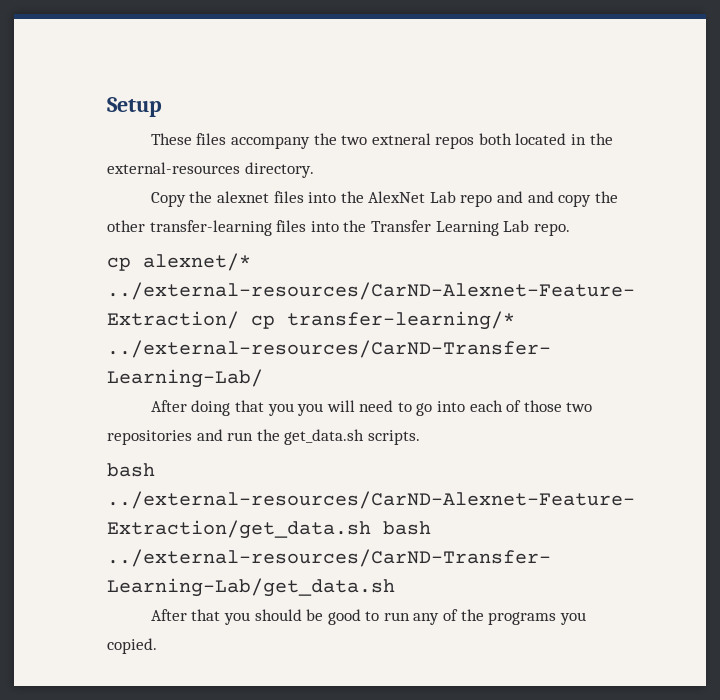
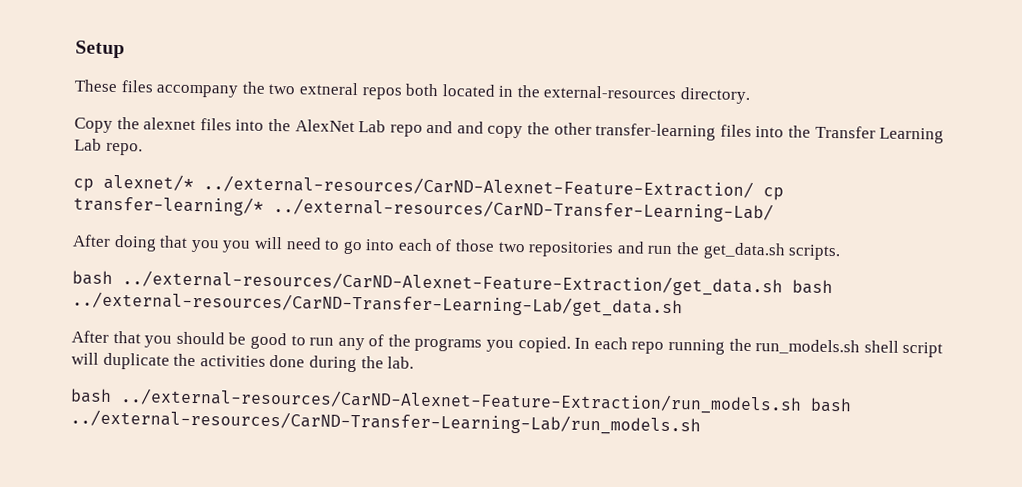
+ In each repo running the run_models.sh shell script will duplicate the activities done during the lab.
+ bash ../external-resources/CarND-Alexnet-Feature-Extraction/run_models.sh bash ../external-resources/CarND-Transfer-Learning-Lab/run_models.sh

